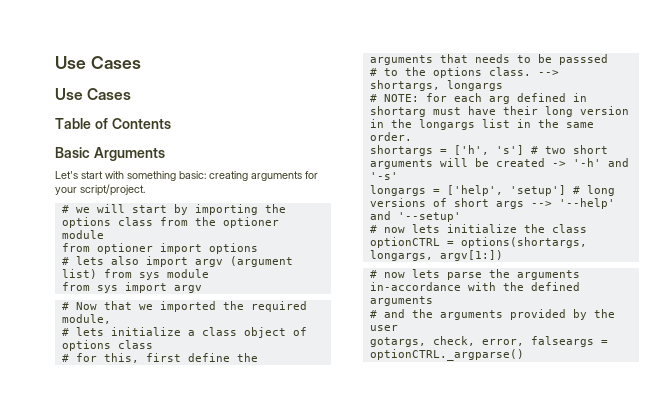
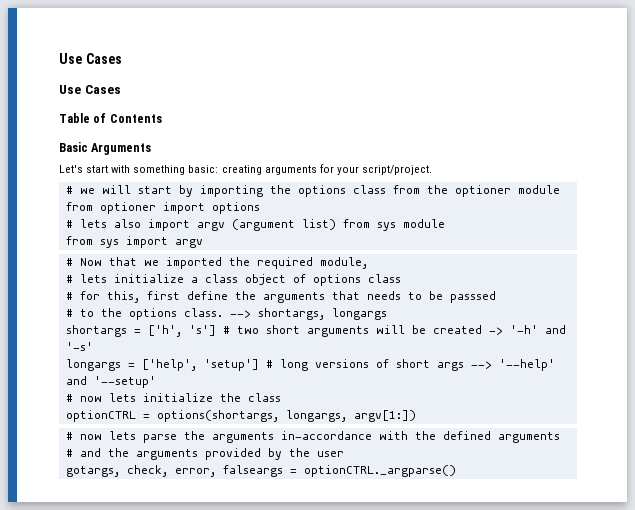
- # NOTE: for each arg defined in shortarg must have their long version in the longargs list in the same order.

